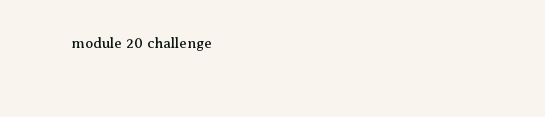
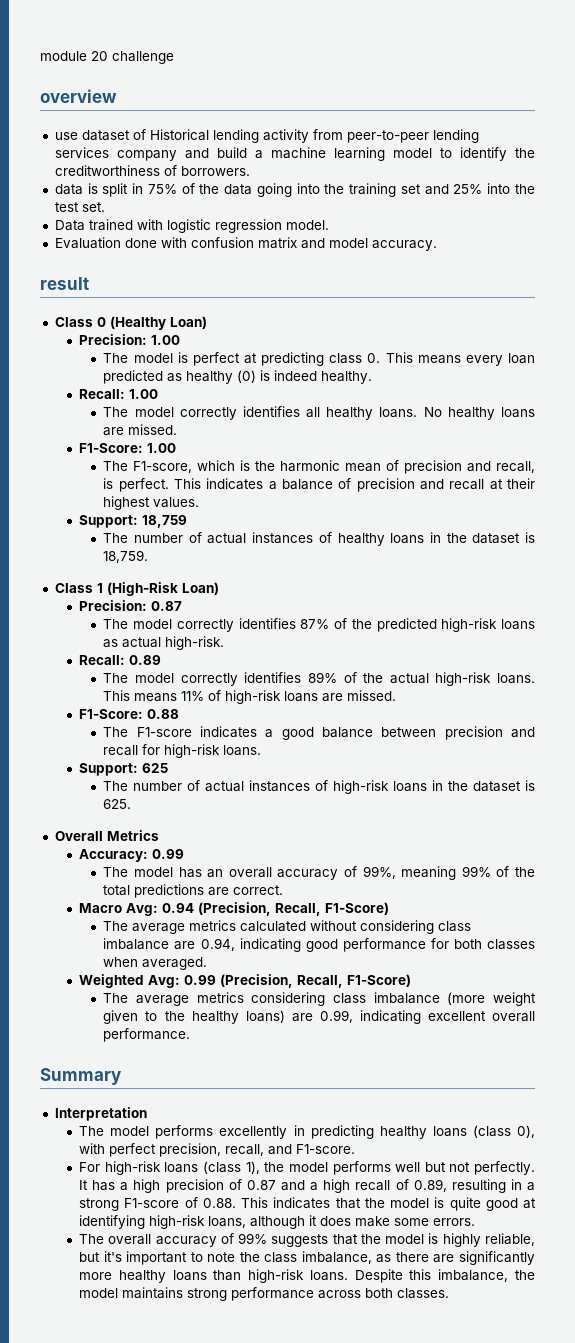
+ overview
+ use dataset of Historical lending activity from peer-to-peer lending services company and build a machine learning model to identify the creditworthiness of borrowers.
+ data is split in 75% of the data going into the training set and 25% into the test set.
+ Data trained with logistic regression model.
+ Evaluation done with confusion matrix and model accuracy.
+ result
+ Class 0 (Healthy Loan)
+ Precision: 1.00
+ The model is perfect at predicting class 0. This means every loan predicted as healthy (0) is indeed healthy.
+ Recall: 1.00
+ The model correctly identifies all healthy loans. No healthy loans are missed.
+ F1-Score: 1.00
+ The F1-score, which is the harmonic mean of precision and recall, is perfect. This indicates a balance of precision and recall at their highest values.
+ Support: 18,759
+ The number of actual instances of healthy loans in the dataset is 18,759.
+ Class 1 (High-Risk Loan)
+ Precision: 0.87
+ The model correctly identifies 87% of the predicted high-risk loans as actual high-risk.
+ Recall: 0.89
+ The model correctly identifies 89% of the actual high-risk loans. This means 11% of high-risk loans are missed.
+ F1-Score: 0.88
+ The F1-score indicates a good balance between precision and recall for high-risk loans.
+ Support: 625
+ The number of actual instances of high-risk loans in the dataset is 625.
+ Overall Metrics
+ Accuracy: 0.99
+ The model has an overall accuracy of 99%, meaning 99% of the total predictions are correct.
+ Macro Avg: 0.94 (Precision, Recall, F1-Score)
+ The average metrics calculated without considering class imbalance are 0.94, indicating good performance for both classes when averaged.
+ Weighted Avg: 0.99 (Precision, Recall, F1-Score)
+ The average metrics considering class imbalance (more weight given to the healthy loans) are 0.99, indicating excellent overall performance.
+ Summary
+ Interpretation
+ The model performs excellently in predicting healthy loans (class 0), with perfect precision, recall, and F1-score.
+ For high-risk loans (class 1), the model performs well but not perfectly. It has a high precision of 0.87 and a high recall of 0.89, resulting in a strong F1-score of 0.88. This indicates that the model is quite good at identifying high-risk loans, although it does make some errors.
+ The overall accuracy of 99% suggests that the model is highly reliable, but it's important to note the class imbalance, as there are significantly more healthy loans than high-risk loans. Despite this imbalance, the model maintains strong performance across both classes.

